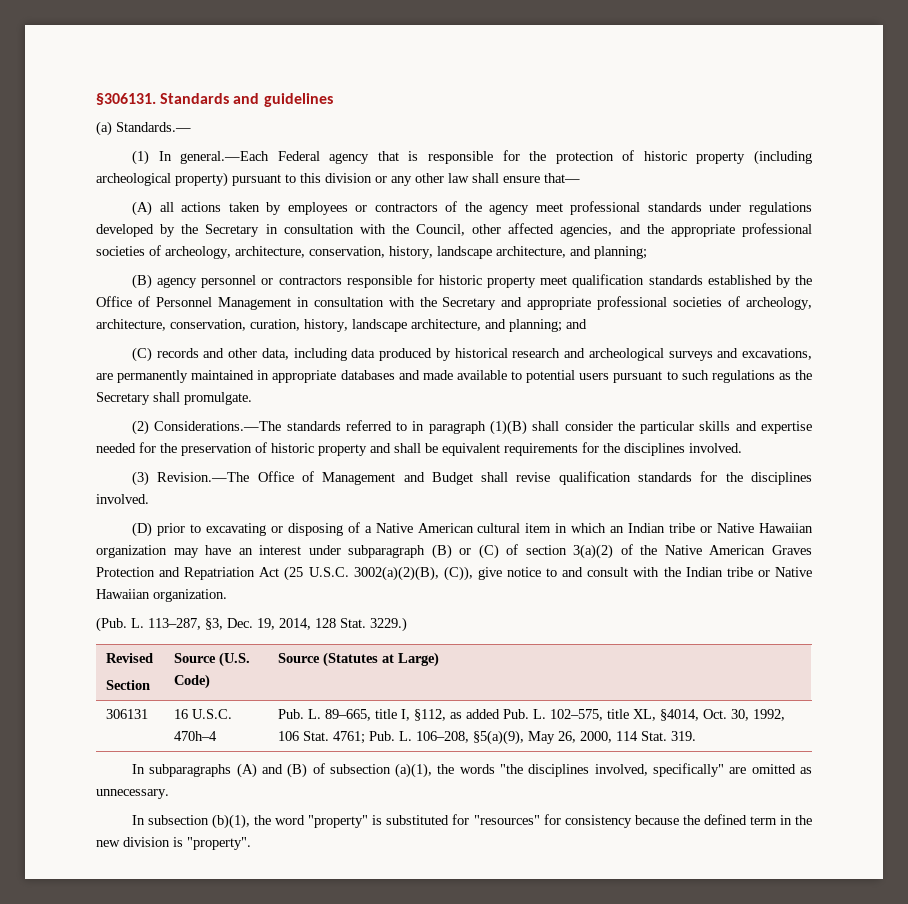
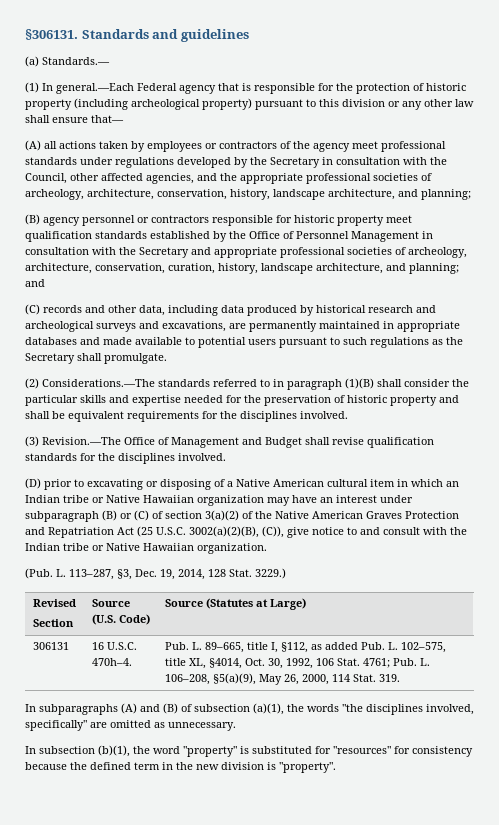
- 306131 | 16 U.S.C. 470h–4 | Pub. L. 89–665, title I, §112, as added Pub. L. 102–575, title XL, §4014, Oct. 30, 1992, 106 Stat. 4761; Pub. L. 106–208, §5(a)(9), May 26, 2000, 114 Stat. 319.
+ 306131 | 16 U.S.C. 470h–4. | Pub. L. 89–665, title I, §112, as added Pub. L. 102–575, title XL, §4014, Oct. 30, 1992, 106 Stat. 4761; Pub. L. 106–208, §5(a)(9), May 26, 2000, 114 Stat. 319.

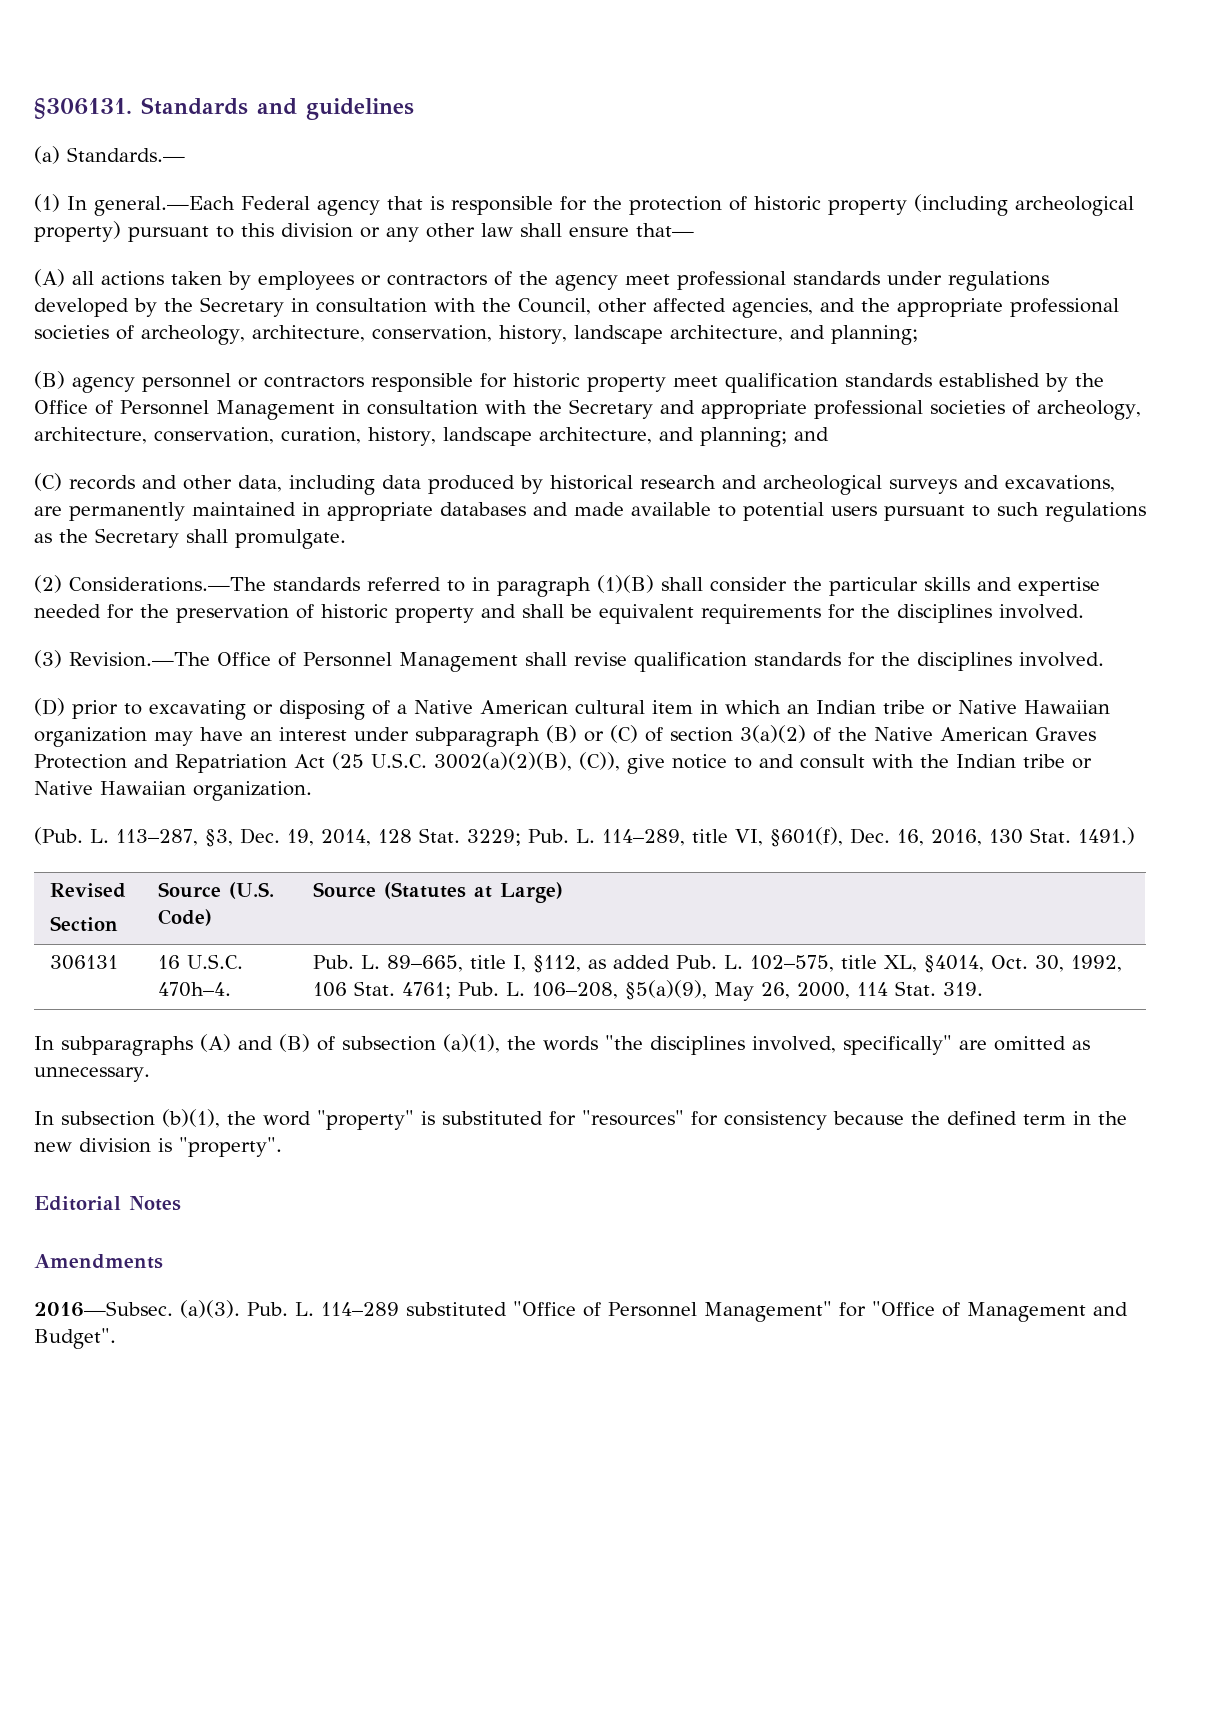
- (3) Revision.—The Office of Management and Budget shall revise qualification standards for the disciplines involved.
+ (3) Revision.—The Office of Personnel Management shall revise qualification standards for the disciplines involved.
- 3229.)
+ 3229; Pub. L. 114–289, title VI, §601(f), Dec. 16, 2016, 130 Stat. 1491.)
+ Editorial Notes
+ Amendments
+ 2016—Subsec. (a)(3). Pub. L. 114–289 substituted "Office of Personnel Management" for "Office of Management and Budget".

